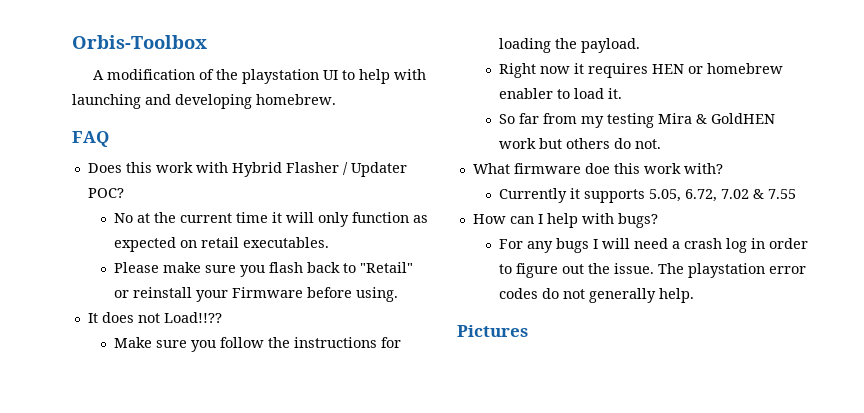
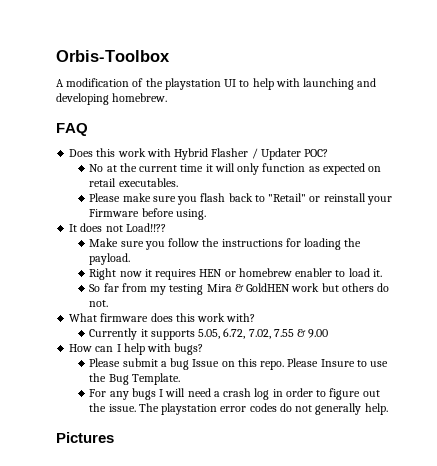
- What firmware doe this work with?
+ What firmware does this work with?
- Currently it supports 5.05, 6.72, 7.02 & 7.55
+ Currently it supports 5.05, 6.72, 7.02, 7.55 & 9.00
+ Please submit a bug Issue on this repo. Please Insure to use the Bug Template.

